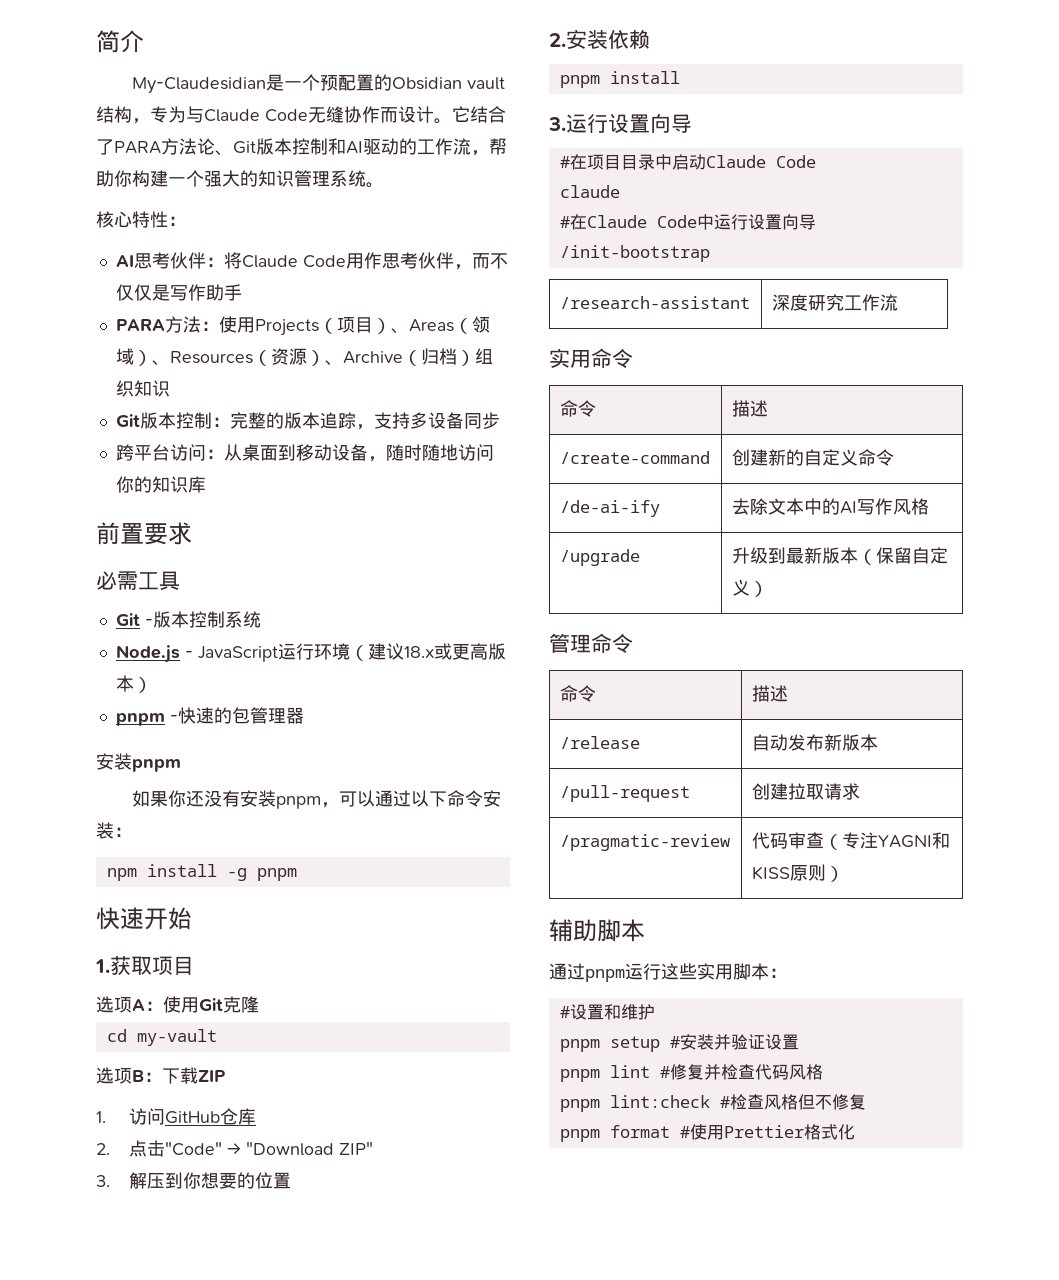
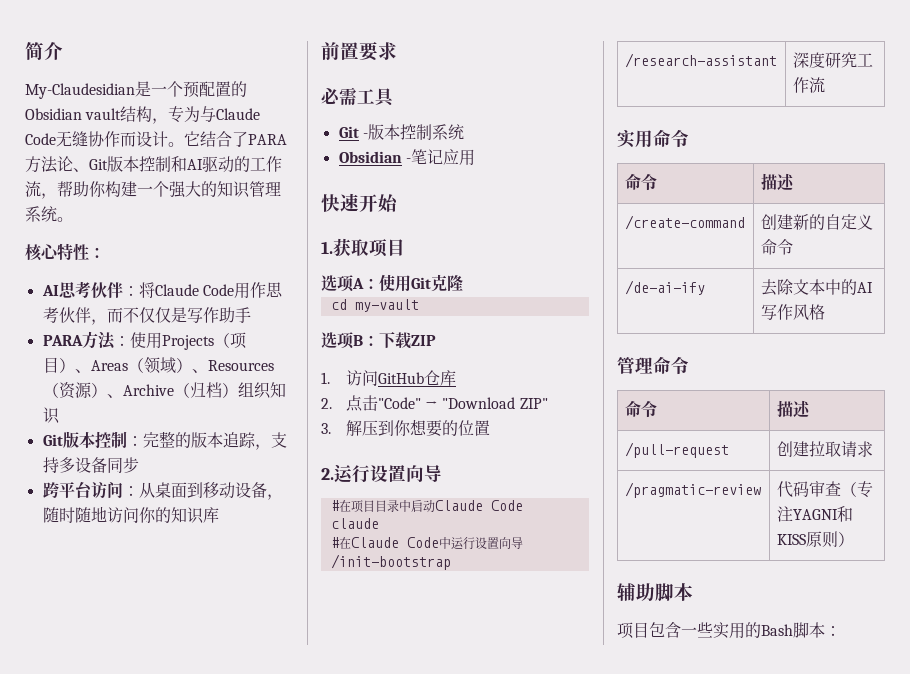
- Node.js - JavaScript运行环境（建议18.x或更高版本）
- pnpm -快速的包管理器
- 安装pnpm
- 如果你还没有安装pnpm，可以通过以下命令安装：
- npm install -g pnpm
+ Obsidian -笔记应用
- 2.安装依赖
- pnpm install
- 3.运行设置向导
+ 2.运行设置向导
- /upgrade | 升级到最新版本（保留自定义）
- /release | 自动发布新版本
- 通过pnpm运行这些实用脚本：
- #设置和维护
- pnpm setup #安装并验证设置
- pnpm lint #修复并检查代码风格
- pnpm lint:check #检查风格但不修复
- pnpm format #使用Prettier格式化
+ 项目包含一些实用的Bash脚本：

